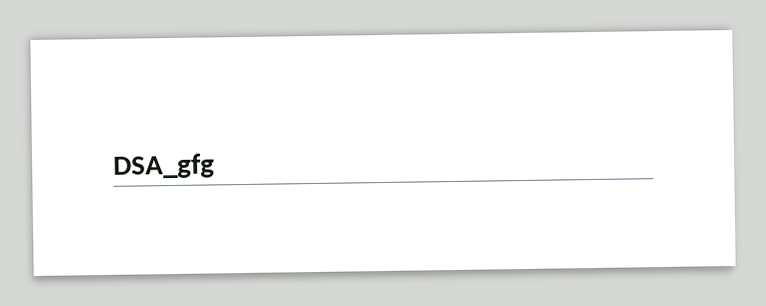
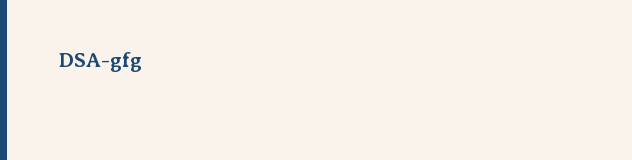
- DSA_gfg
+ DSA-gfg

